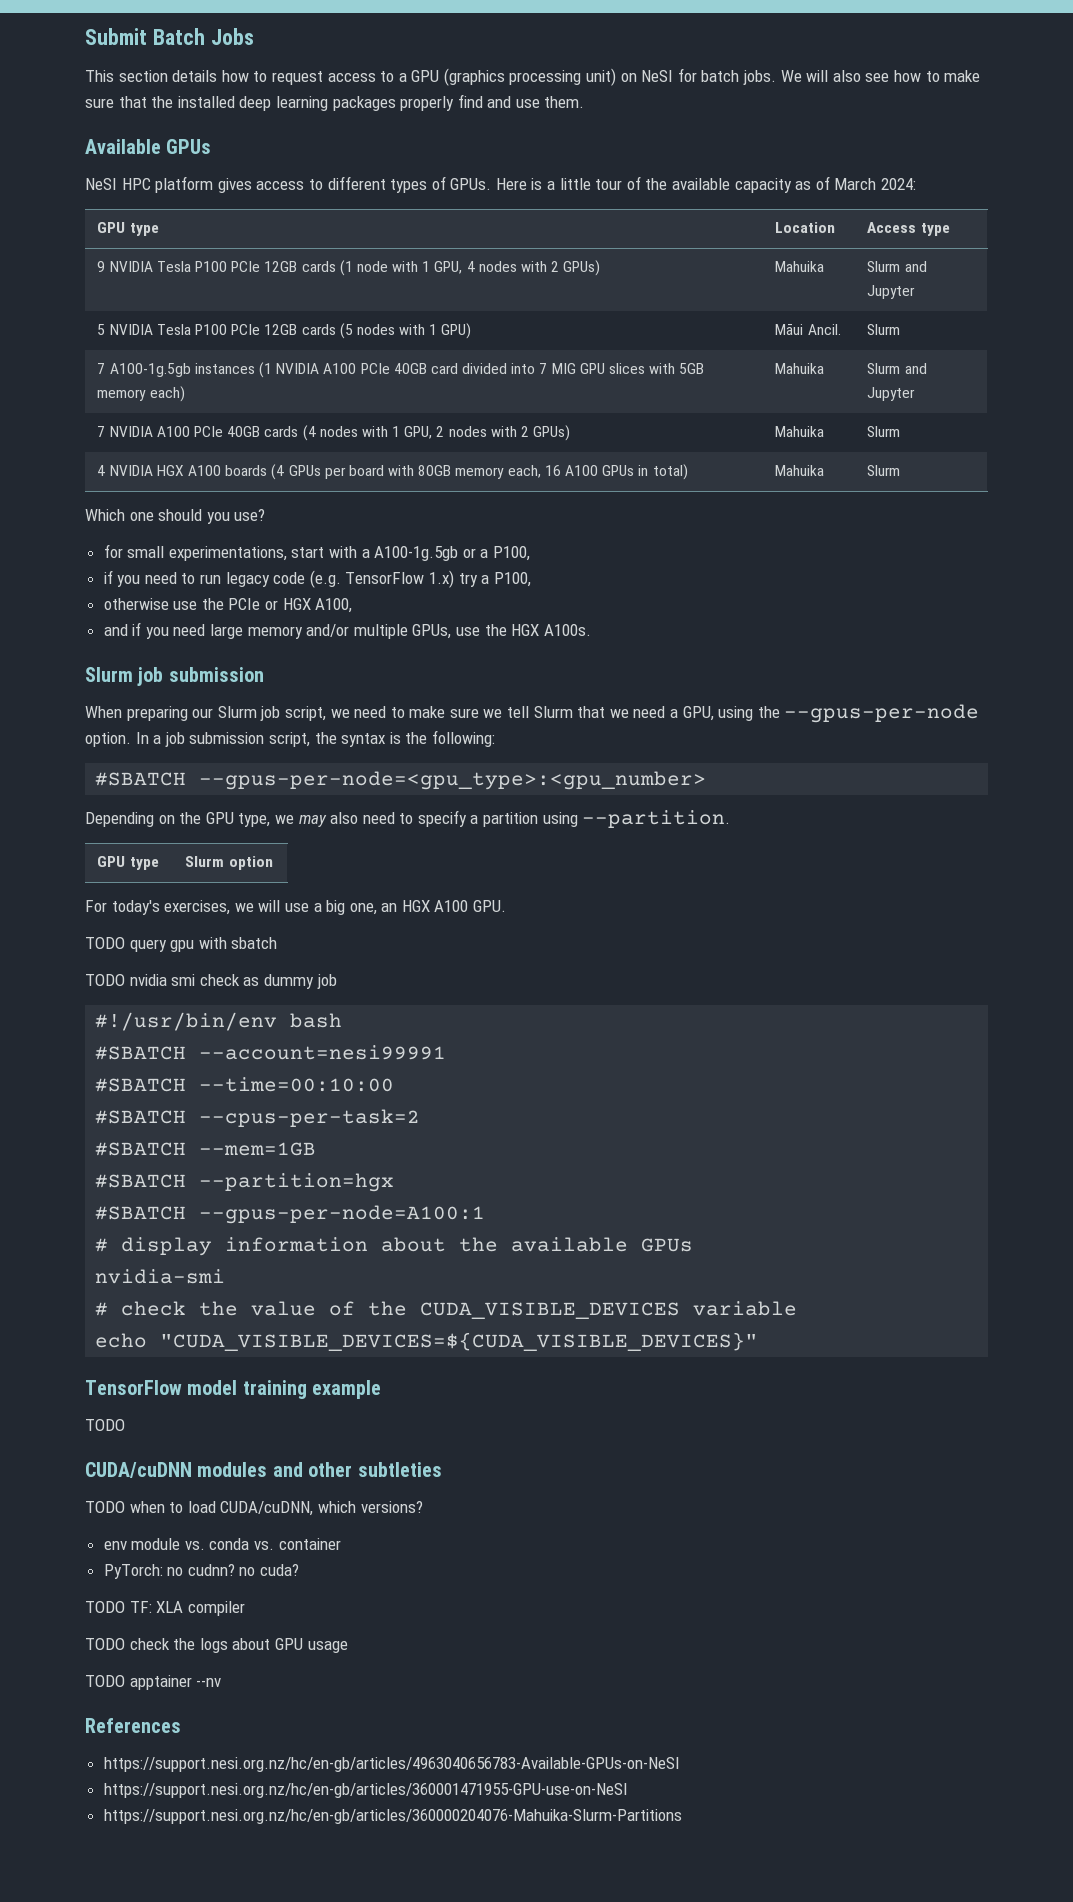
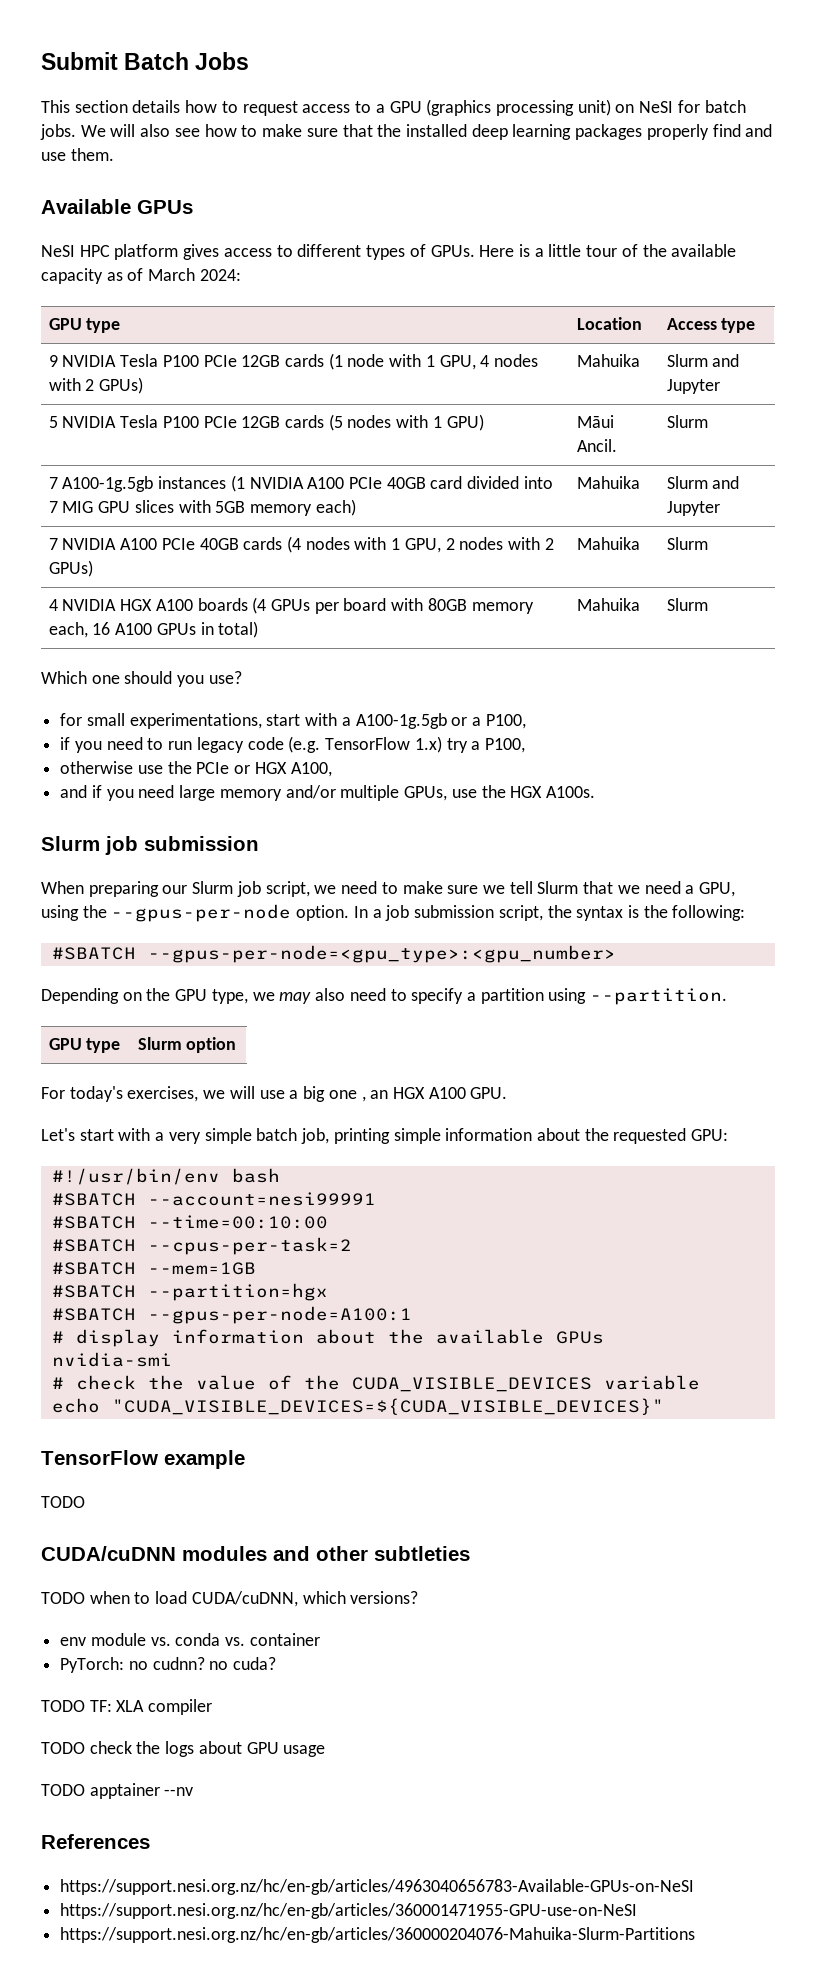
- For today's exercises, we will use a big one, an HGX A100 GPU.
+ For today's exercises, we will use a big one , an HGX A100 GPU.
- TODO query gpu with sbatch
- TODO nvidia smi check as dummy job
+ Let's start with a very simple batch job, printing simple information about the requested GPU:
- TensorFlow model training example
+ TensorFlow example

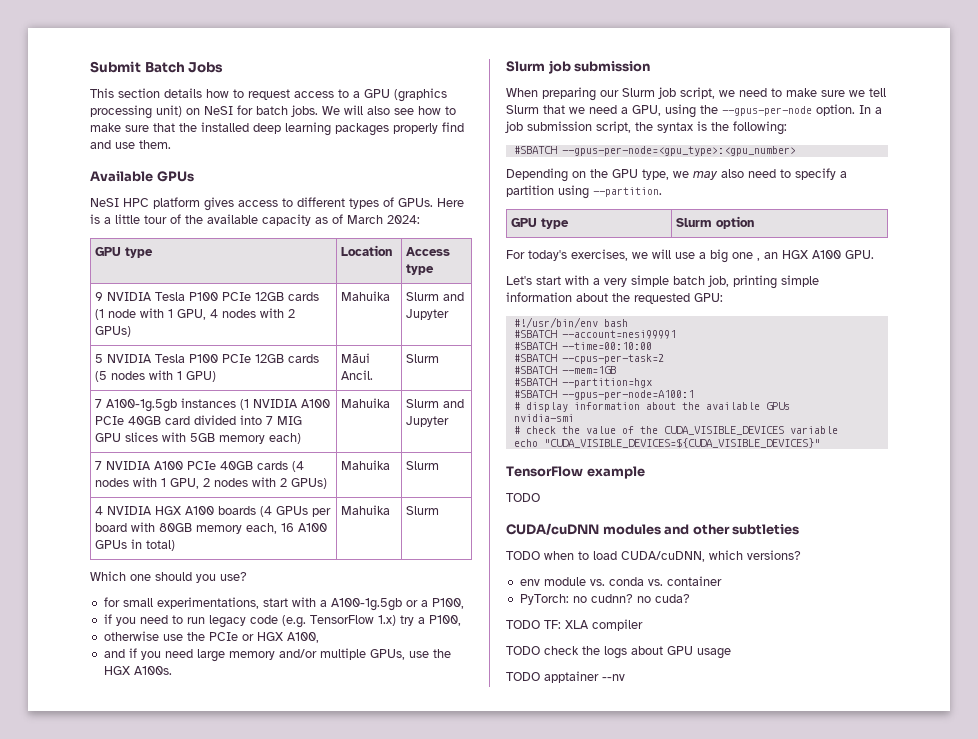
- References
- https://support.nesi.org.nz/hc/en-gb/articles/4963040656783-Available-GPUs-on-NeSI
- https://support.nesi.org.nz/hc/en-gb/articles/360001471955-GPU-use-on-NeSI
- https://support.nesi.org.nz/hc/en-gb/articles/360000204076-Mahuika-Slurm-Partitions

